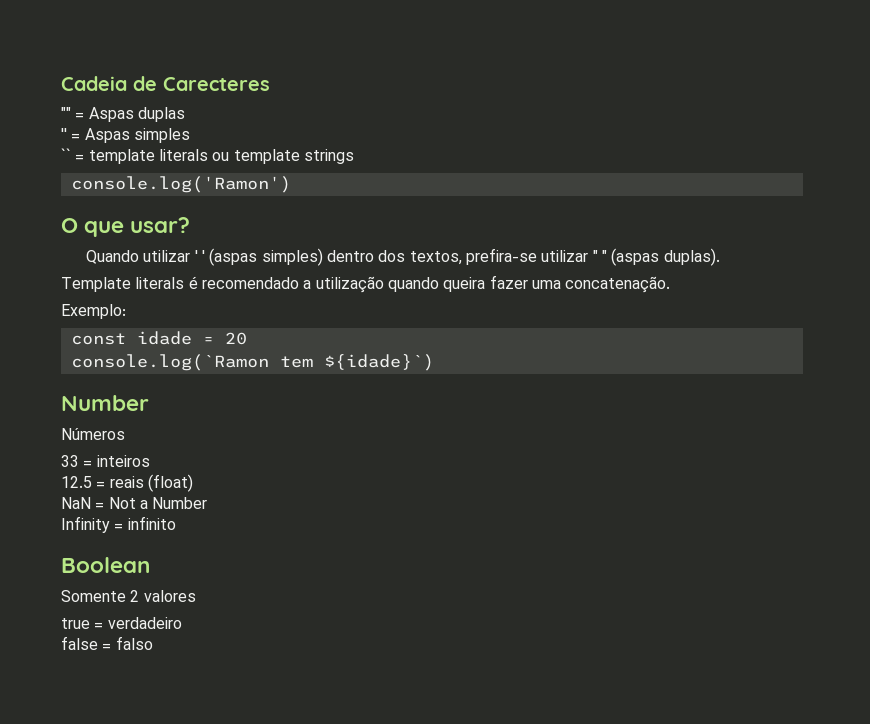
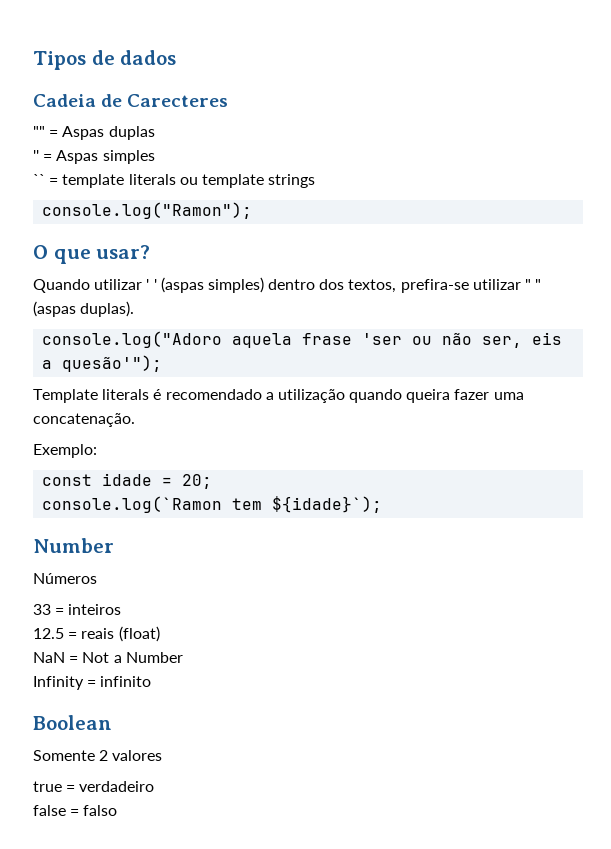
+ Tipos de dados
- console.log('Ramon')
+ console.log("Ramon");
+ console.log("Adoro aquela frase 'ser ou não ser, eis a quesão'");
- const idade = 20
+ const idade = 20;
- console.log(`Ramon tem ${idade}`)
+ console.log(`Ramon tem ${idade}`);

